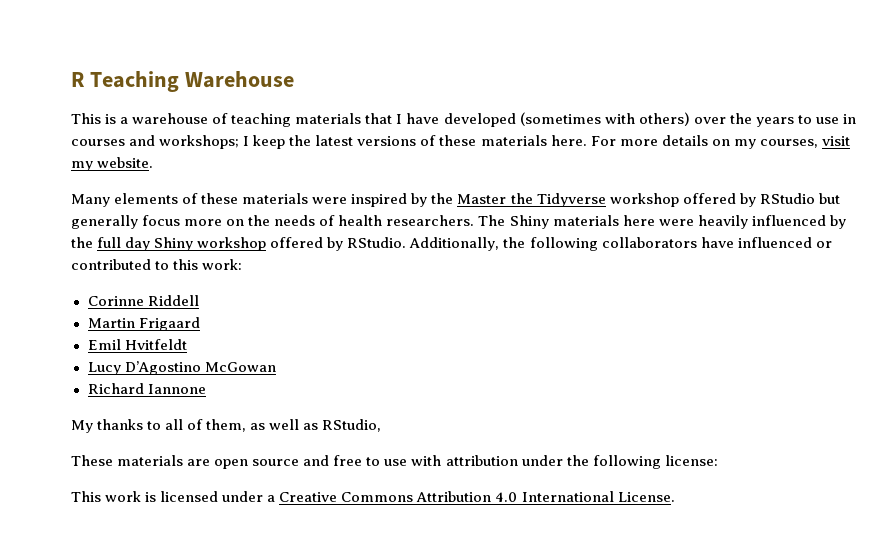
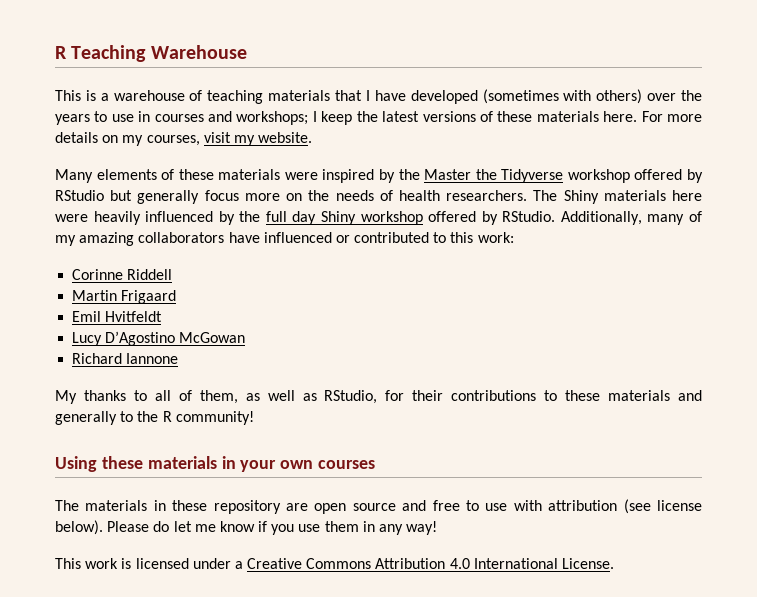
- Additionally, the following collaborators have influenced or contributed to this work:
+ Additionally, many of my amazing collaborators have influenced or contributed to this work:
- My thanks to all of them, as well as RStudio,
- These materials are open source and free to use with attribution under the following license:
+ My thanks to all of them, as well as RStudio, for their contributions to these materials and generally to the R community!
+ Using these materials in your own courses
+ The materials in these repository are open source and free to use with attribution (see license below). Please do let me know if you use them in any way!

